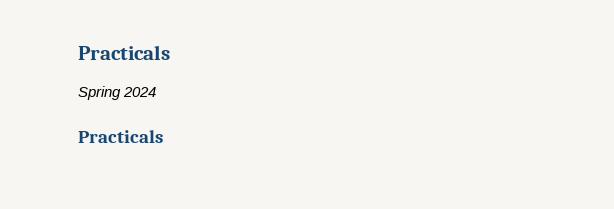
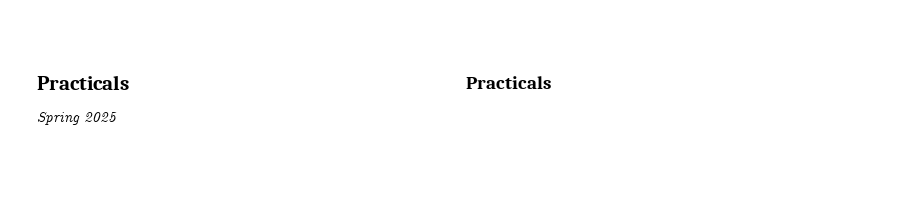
- Spring 2024
+ Spring 2025

